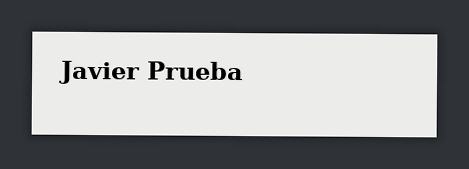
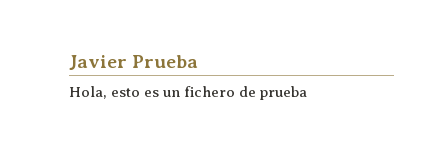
+ Hola, esto es un fichero de prueba

